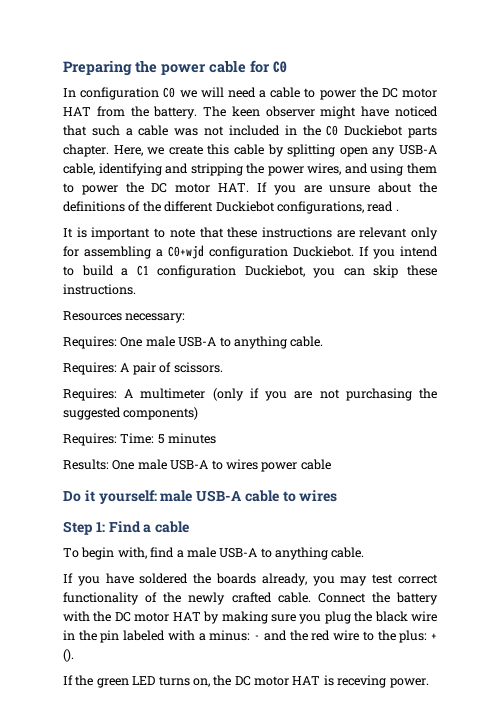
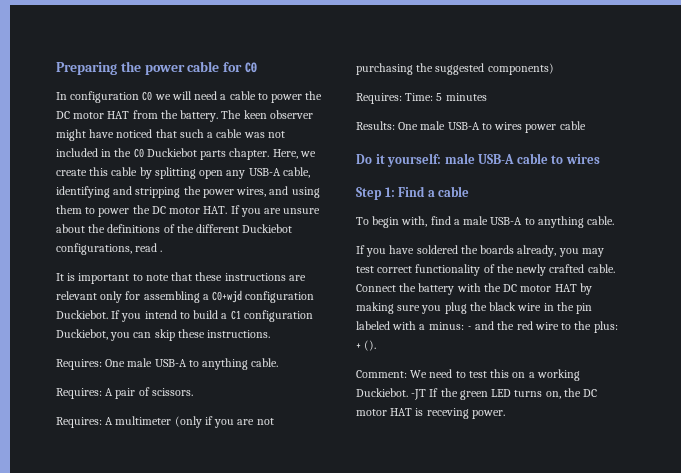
- Resources necessary:
- If the green LED turns on, the DC motor HAT is receving power.
+ Comment: We need to test this on a working Duckiebot. -JT If the green LED turns on, the DC motor HAT is receving power.

